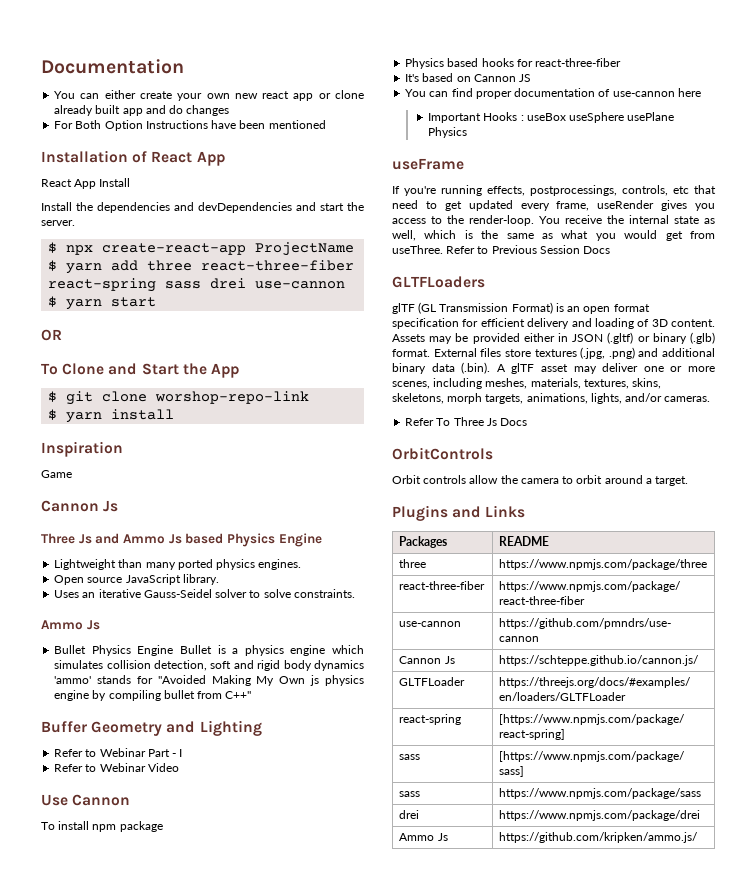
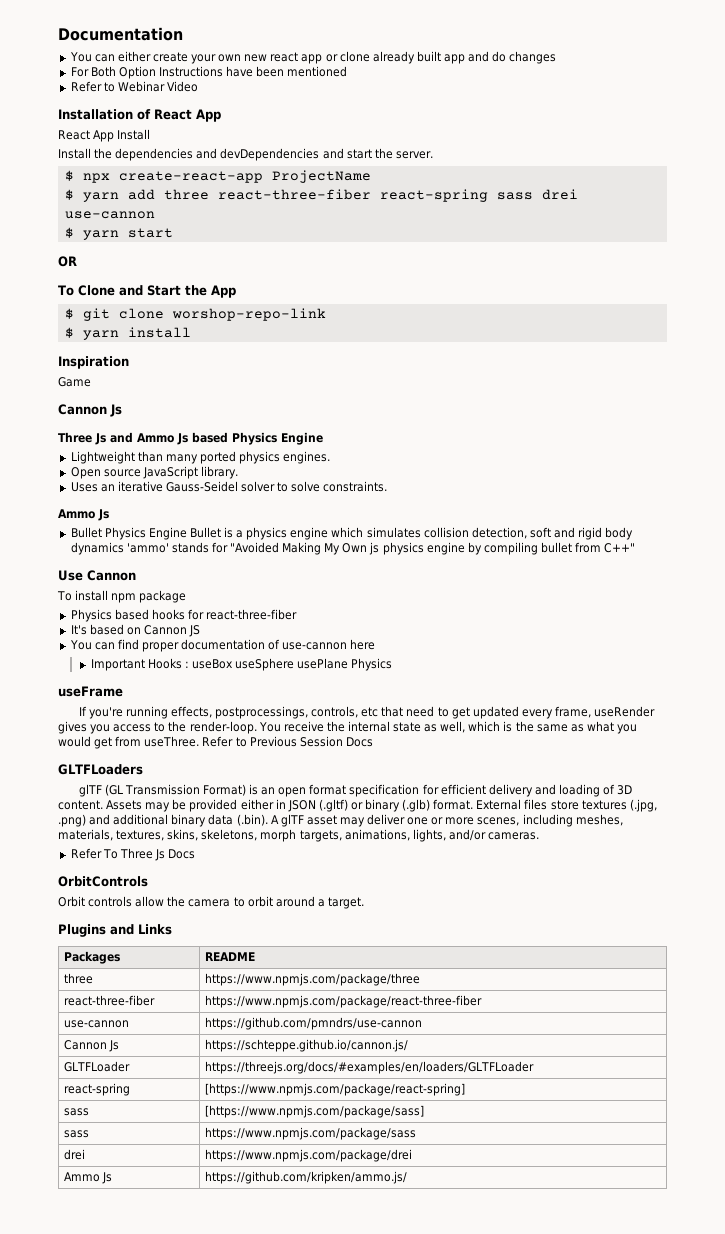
+ Refer to Webinar Video
- Buffer Geometry and Lighting
- Refer to Webinar Part - I
- Refer to Webinar Video

